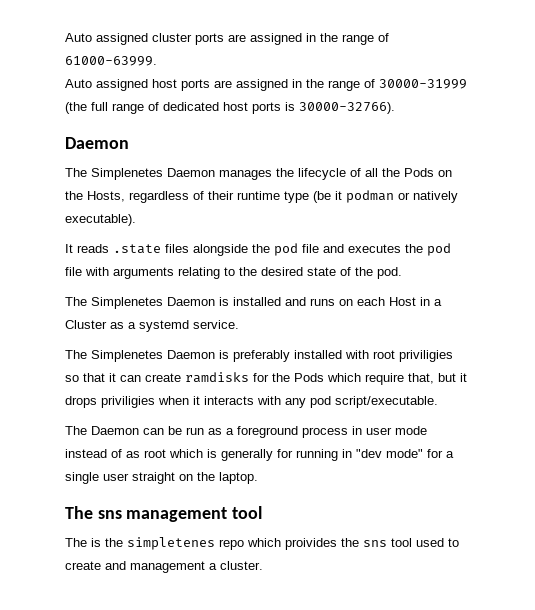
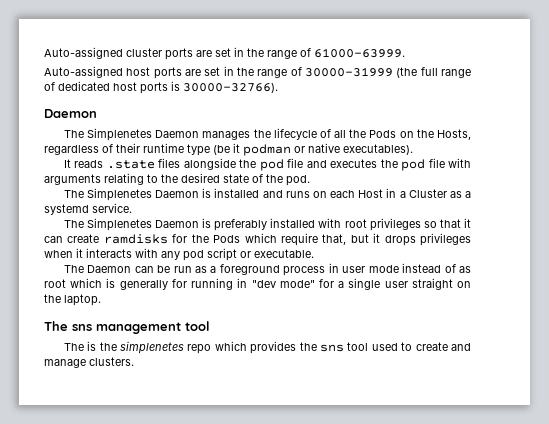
- Auto assigned cluster ports are assigned in the range of 61000-63999.
+ Auto-assigned cluster ports are set in the range of 61000-63999.
- Auto assigned host ports are assigned in the range of 30000-31999 (the full range of dedicated host ports is 30000-32766).
+ Auto-assigned host ports are set in the range of 30000-31999 (the full range of dedicated host ports is 30000-32766).
- The Simplenetes Daemon manages the lifecycle of all the Pods on the Hosts, regardless of their runtime type (be it podman or natively executable).
+ The Simplenetes Daemon manages the lifecycle of all the Pods on the Hosts, regardless of their runtime type (be it podman or native executables).
- The Simplenetes Daemon is preferably installed with root priviligies so that it can create ramdisks for the Pods which require that, but it drops priviligies when it interacts with any pod script/executable.
+ The Simplenetes Daemon is preferably installed with root privileges so that it can create ramdisks for the Pods which require that, but it drops privileges when it interacts with any pod script or executable.
- The is the simpletenes repo which proivides the sns tool used to create and management a cluster.
+ The is the simplenetes repo which provides the sns tool used to create and manage clusters.

